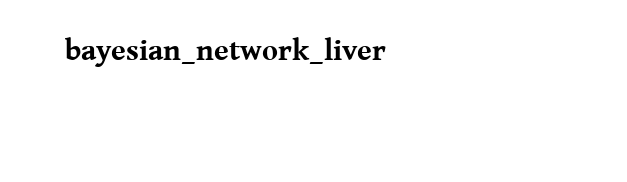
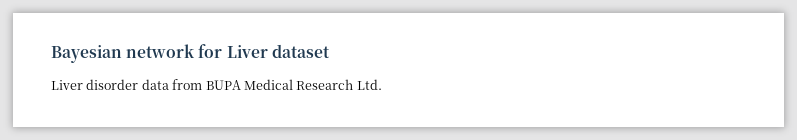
- bayesian_network_liver
+ Bayesian network for Liver dataset
+ Liver disorder data from BUPA Medical Research Ltd.

